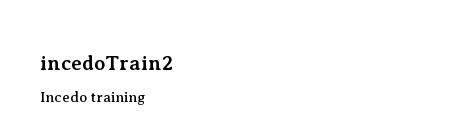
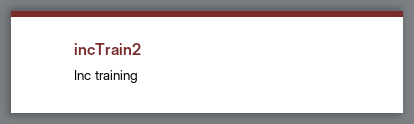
- incedoTrain2
- Incedo training
+ incTrain2
+ Inc training

